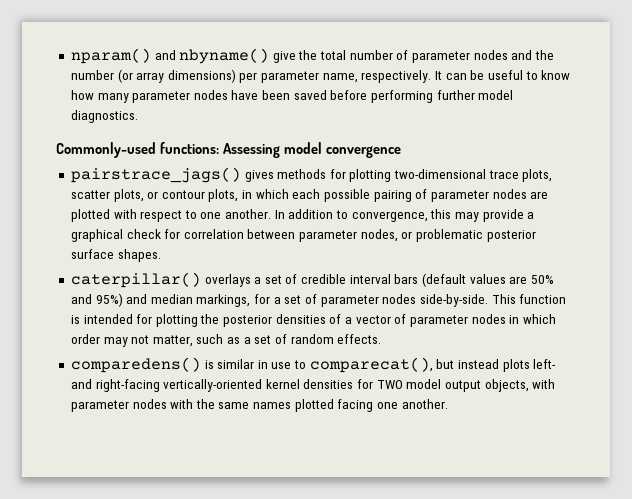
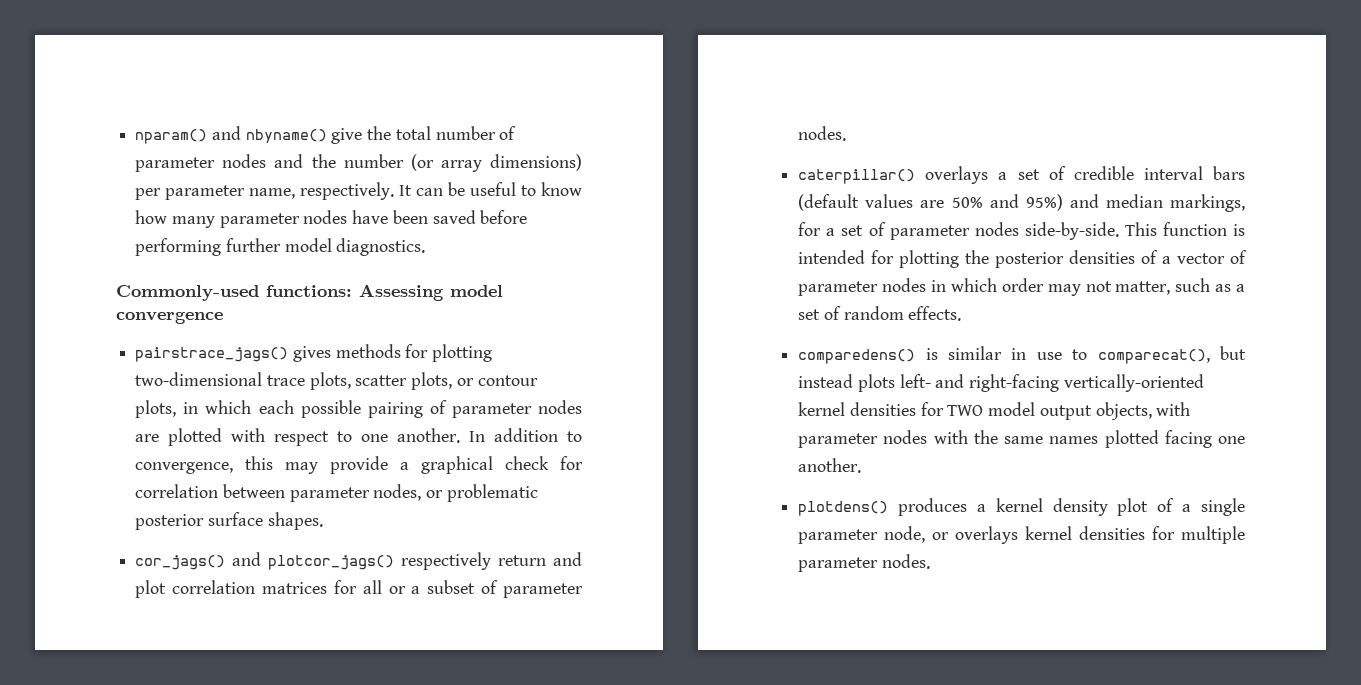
+ cor_jags() and plotcor_jags() respectively return and plot correlation matrices for all or a subset of parameter nodes.
+ plotdens() produces a kernel density plot of a single parameter node, or overlays kernel densities for multiple parameter nodes.

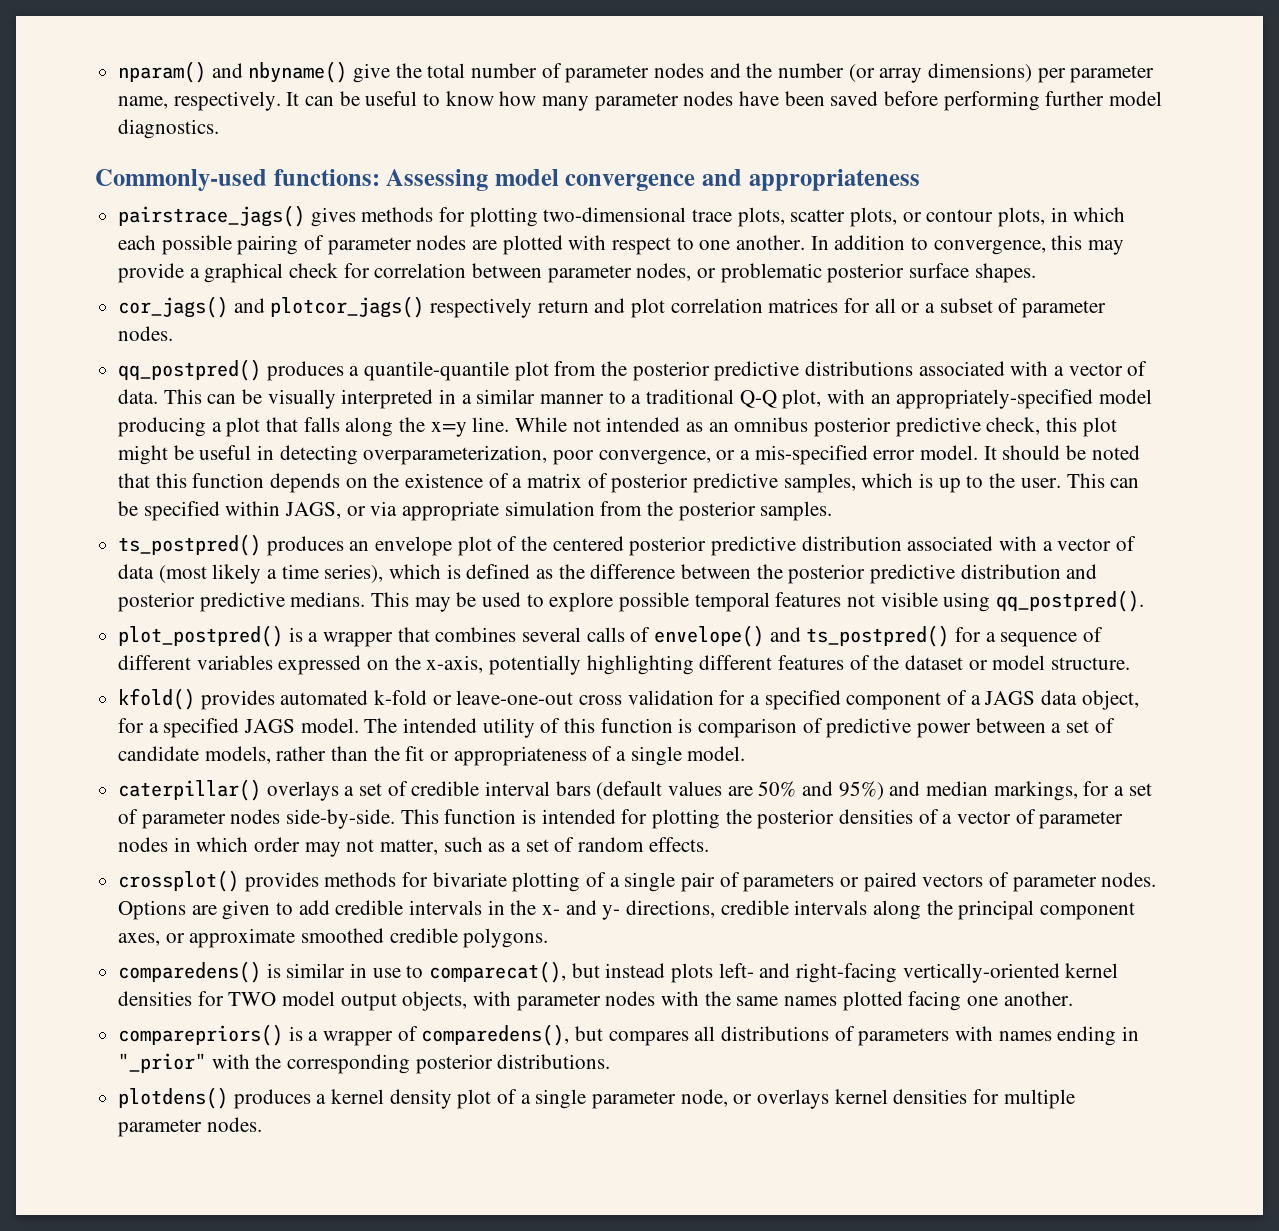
- Commonly-used functions: Assessing model convergence
+ Commonly-used functions: Assessing model convergence and appropriateness
+ qq_postpred() produces a quantile-quantile plot from the posterior predictive distributions associated with a vector of data. This can be visually interpreted in a similar manner to a traditional Q-Q plot, with an appropriately-specified model producing a plot that falls along the x=y line. While not intended as an omnibus posterior predictive check, this plot might be useful in detecting overparameterization, poor convergence, or a mis-specified error model. It should be noted that this function depends on the existence of a matrix of posterior predictive samples, which is up to the user. This can be specified within JAGS, or via appropriate simulation from the posterior samples.
+ ts_postpred() produces an envelope plot of the centered posterior predictive distribution associated with a vector of data (most likely a time series), which is defined as the difference between the posterior predictive distribution and posterior predictive medians. This may be used to explore possible temporal features not visible using qq_postpred().
+ plot_postpred() is a wrapper that combines several calls of envelope() and ts_postpred() for a sequence of different variables expressed on the x-axis, potentially highlighting different features of the dataset or model structure.
+ kfold() provides automated k-fold or leave-one-out cross validation for a specified component of a JAGS data object, for a specified JAGS model. The intended utility of this function is comparison of predictive power between a set of candidate models, rather than the fit or appropriateness of a single model.
+ crossplot() provides methods for bivariate plotting of a single pair of parameters or paired vectors of parameter nodes. Options are given to add credible intervals in the x- and y- directions, credible intervals along the principal component axes, or approximate smoothed credible polygons.
+ comparepriors() is a wrapper of comparedens(), but compares all distributions of parameters with names ending in "_prior" with the corresponding posterior distributions.

